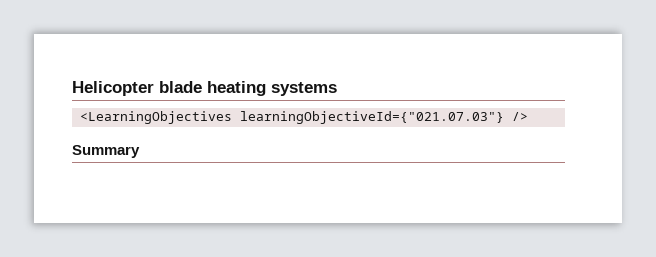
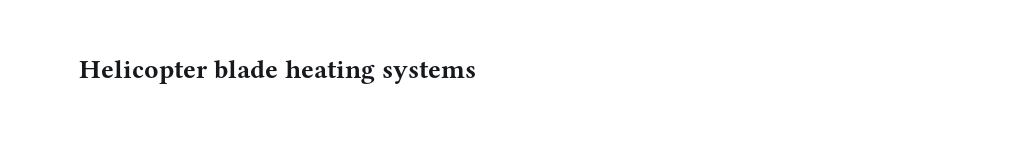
- <LearningObjectives learningObjectiveId={"021.07.03"} />
- Summary

